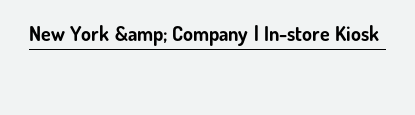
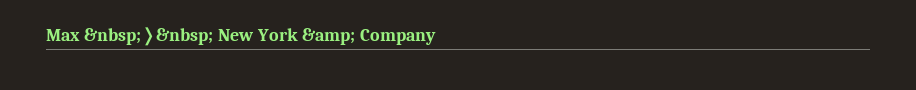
- New York &amp; Company | In-store Kiosk
+ Max &nbsp;❭&nbsp; New York &amp; Company

